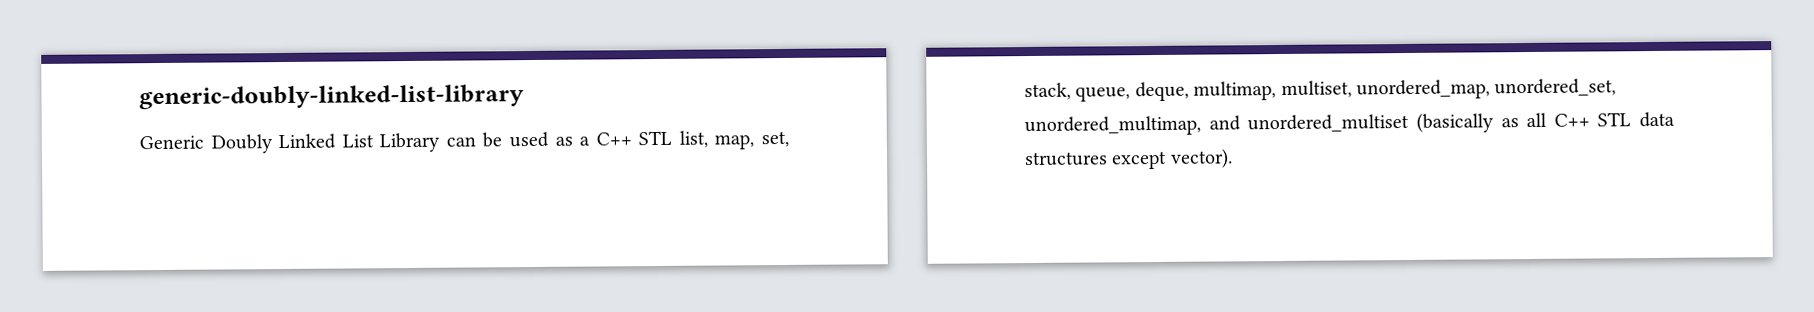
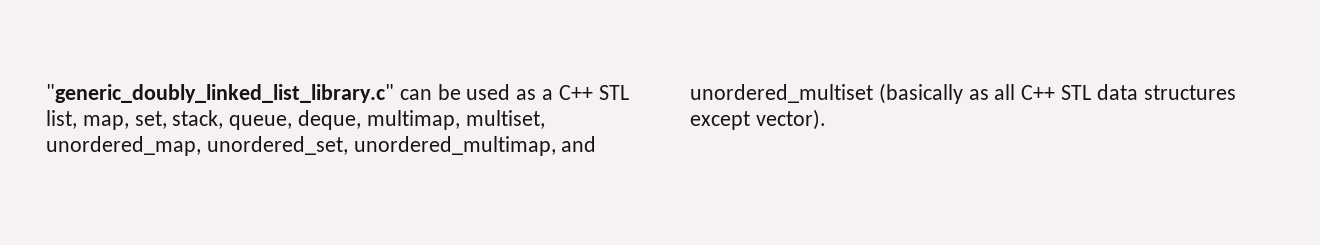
- generic-doubly-linked-list-library
- Generic Doubly Linked List Library can be used as a C++ STL list, map, set, stack, queue, deque, multimap, multiset, unordered_map, unordered_set, unordered_multimap, and unordered_multiset (basically as all C++ STL data structures except vector).
+ "generic_doubly_linked_list_library.c" can be used as a C++ STL list, map, set, stack, queue, deque, multimap, multiset, unordered_map, unordered_set, unordered_multimap, and unordered_multiset (basically as all C++ STL data structures except vector).

